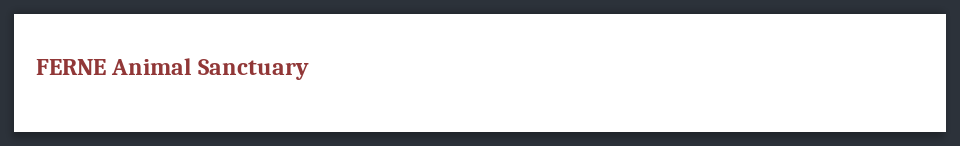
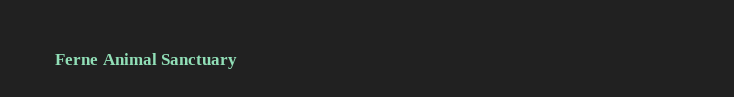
- FERNE Animal Sanctuary
+ Ferne Animal Sanctuary

